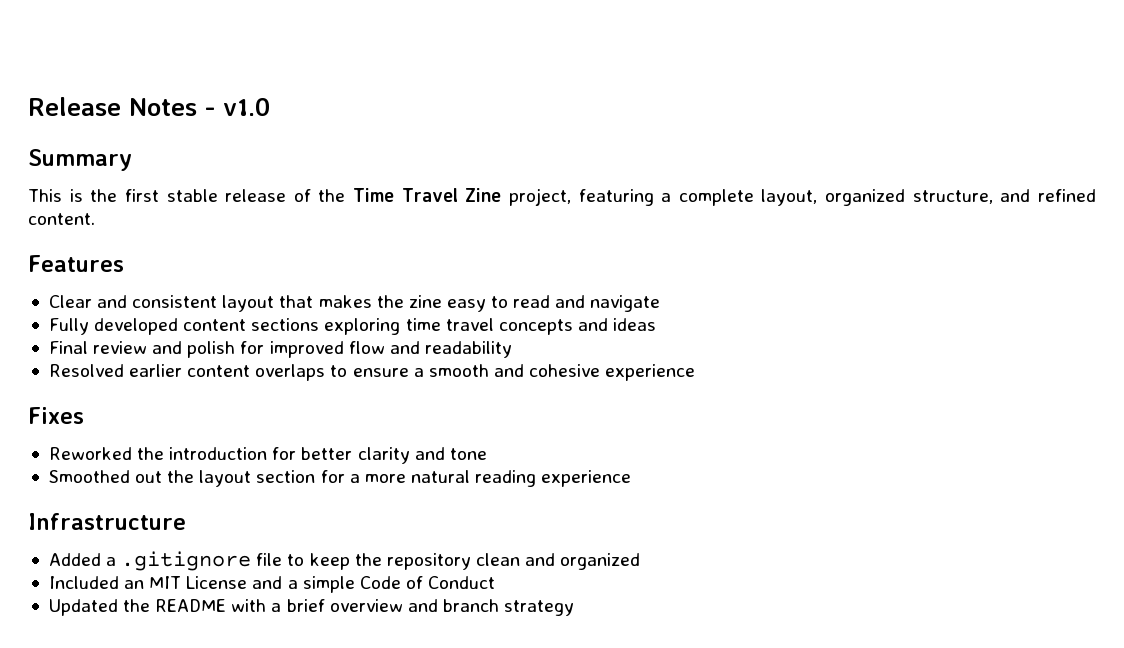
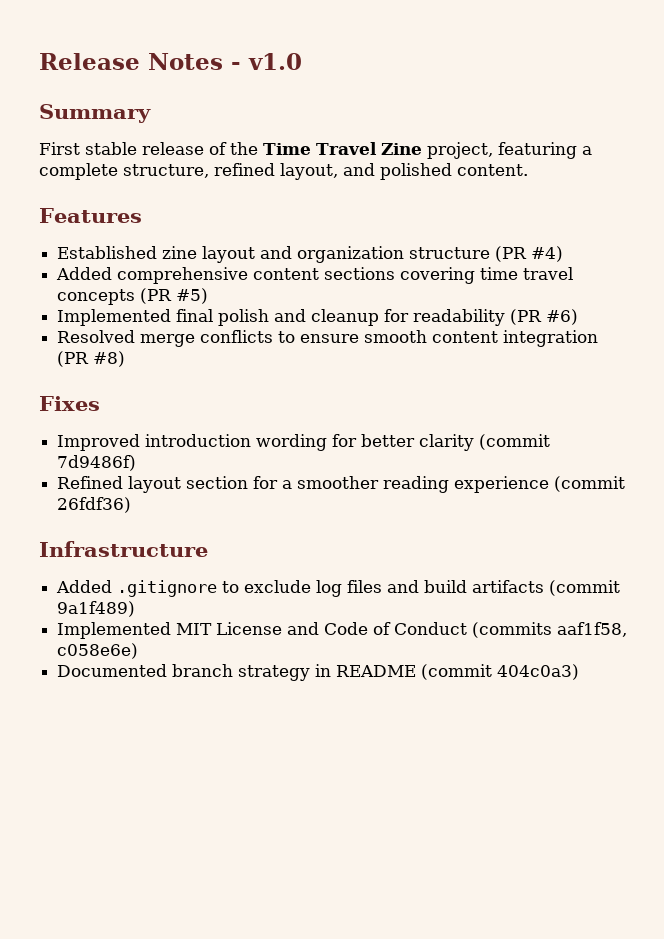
- This is the first stable release of the Time Travel Zine project, featuring a complete layout, organized structure, and refined content.
+ First stable release of the Time Travel Zine project, featuring a complete structure, refined layout, and polished content.
  Features
- Clear and consistent layout that makes the zine easy to read and navigate
- Fully developed content sections exploring time travel concepts and ideas
- Final review and polish for improved flow and readability
+ Established zine layout and organization structure (PR #4)
+ Added comprehensive content sections covering time travel concepts (PR #5)
+ Implemented final polish and cleanup for readability (PR #6)
- Resolved earlier content overlaps to ensure a smooth and cohesive experience
+ Resolved merge conflicts to ensure smooth content integration (PR #8)
  Fixes
- Reworked the introduction for better clarity and tone
- Smoothed out the layout section for a more natural reading experience
+ Improved introduction wording for better clarity (commit 7d9486f)
+ Refined layout section for a smoother reading experience (commit 26fdf36)
- Added a .gitignore file to keep the repository clean and organized
- Included an MIT License and a simple Code of Conduct
- Updated the README with a brief overview and branch strategy
+ Added .gitignore to exclude log files and build artifacts (commit 9a1f489)
+ Implemented MIT License and Code of Conduct (commits aaf1f58, c058e6e)
+ Documented branch strategy in README (commit 404c0a3)

